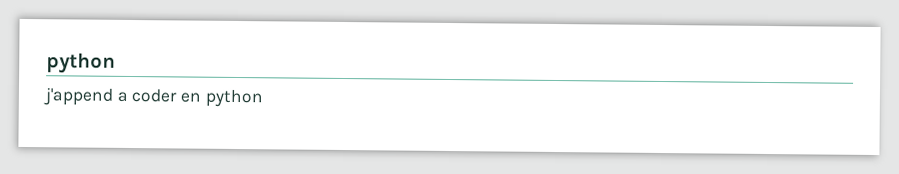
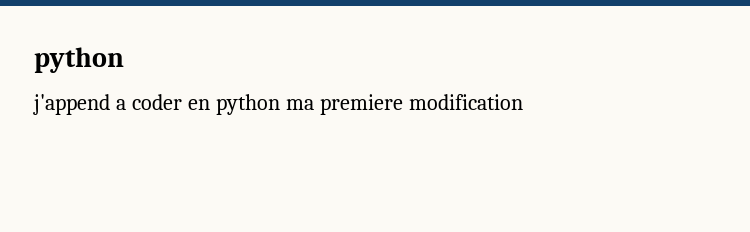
- j'append a coder en python
+ j'append a coder en python ma premiere modification

